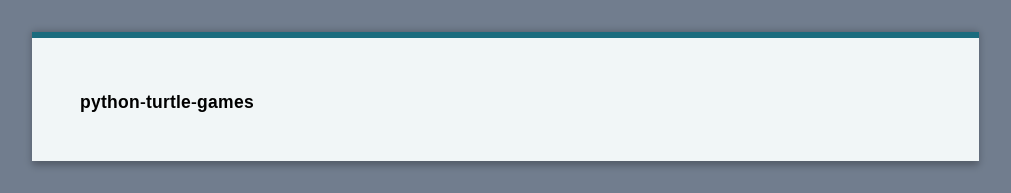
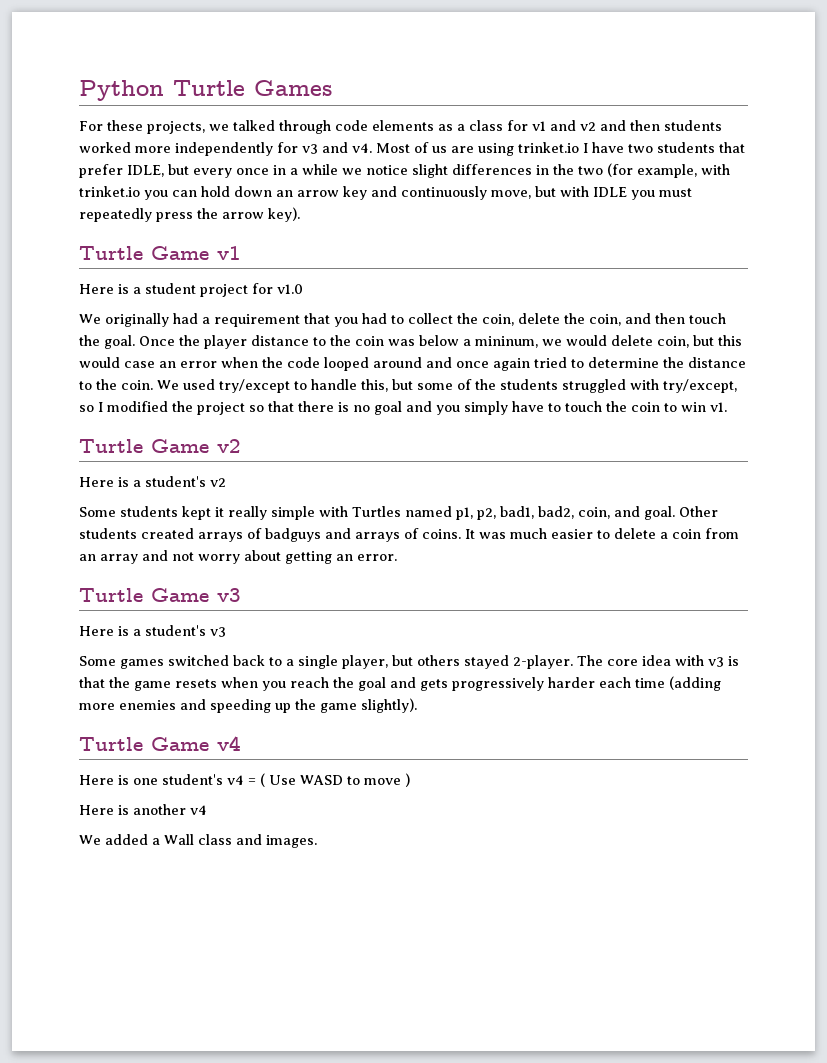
- python-turtle-games
+ Python Turtle Games
+ For these projects, we talked through code elements as a class for v1 and v2 and then students worked more independently for v3 and v4. Most of us are using trinket.io I have two students that prefer IDLE, but every once in a while we notice slight differences in the two (for example, with trinket.io you can hold down an arrow key and continuously move, but with IDLE you must repeatedly press the arrow key).
+ Turtle Game v1
+ Here is a student project for v1.0
+ We originally had a requirement that you had to collect the coin, delete the coin, and then touch the goal. Once the player distance to the coin was below a mininum, we would delete coin, but this would case an error when the code looped around and once again tried to determine the distance to the coin. We used try/except to handle this, but some of the students struggled with try/except, so I modified the project so that there is no goal and you simply have to touch the coin to win v1.
+ Turtle Game v2
+ Here is a student's v2
+ Some students kept it really simple with Turtles named p1, p2, bad1, bad2, coin, and goal. Other students created arrays of badguys and arrays of coins. It was much easier to delete a coin from an array and not worry about getting an error.
+ Turtle Game v3
+ Here is a student's v3
+ Some games switched back to a single player, but others stayed 2-player. The core idea with v3 is that the game resets when you reach the goal and gets progressively harder each time (adding more enemies and speeding up the game slightly).
+ Turtle Game v4
+ Here is one student's v4 = ( Use WASD to move )
+ Here is another v4
+ We added a Wall class and images.

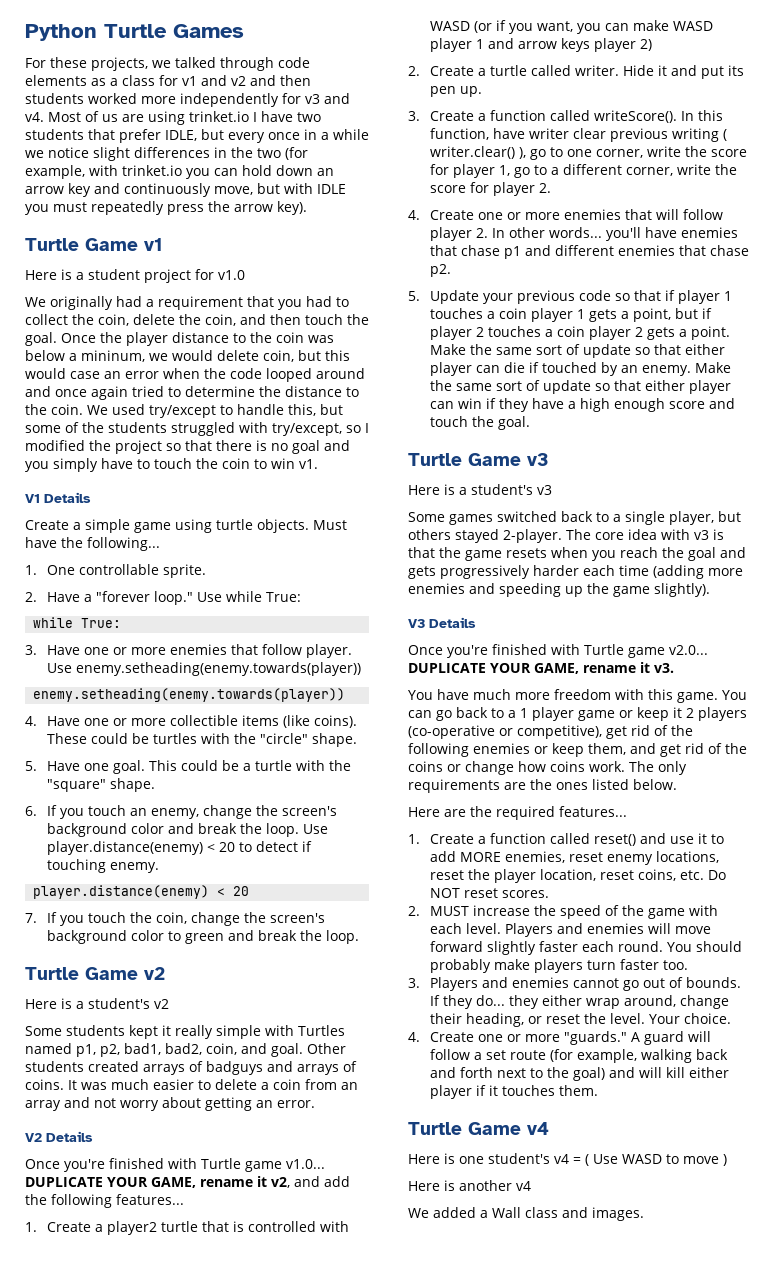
+ V1 Details
+ Create a simple game using turtle objects. Must have the following...
+ 1. One controllable sprite.
+ 2. Have a "forever loop." Use while True:
+ while True:
+ 3. Have one or more enemies that follow player. Use enemy.setheading(enemy.towards(player))
+ enemy.setheading(enemy.towards(player))
+ 4. Have one or more collectible items (like coins). These could be turtles with the "circle" shape.
+ 5. Have one goal. This could be a turtle with the "square" shape.
+ 6. If you touch an enemy, change the screen's background color and break the loop. Use player.distance(enemy) < 20 to detect if touching enemy.
+ player.distance(enemy) < 20
+ 7. If you touch the coin, change the screen's background color to green and break the loop.
+ V2 Details
+ Once you're finished with Turtle game v1.0... DUPLICATE YOUR GAME, rename it v2, and add the following features...
+ 1. Create a player2 turtle that is controlled with WASD (or if you want, you can make WASD player 1 and arrow keys player 2)
+ 2. Create a turtle called writer. Hide it and put its pen up.
+ 3. Create a function called writeScore(). In this function, have writer clear previous writing ( writer.clear() ), go to one corner, write the score for player 1, go to a different corner, write the score for player 2.
+ 4. Create one or more enemies that will follow player 2. In other words... you'll have enemies that chase p1 and different enemies that chase p2.
+ 5. Update your previous code so that if player 1 touches a coin player 1 gets a point, but if player 2 touches a coin player 2 gets a point. Make the same sort of update so that either player can die if touched by an enemy. Make the same sort of update so that either player can win if they have a high enough score and touch the goal.
+ V3 Details
+ Once you're finished with Turtle game v2.0... DUPLICATE YOUR GAME, rename it v3.
+ You have much more freedom with this game. You can go back to a 1 player game or keep it 2 players (co-operative or competitive), get rid of the following enemies or keep them, and get rid of the coins or change how coins work. The only requirements are the ones listed below.
+ Here are the required features...
+ 1. Create a function called reset() and use it to add MORE enemies, reset enemy locations, reset the player location, reset coins, etc. Do NOT reset scores.
+ 2. MUST increase the speed of the game with each level. Players and enemies will move forward slightly faster each round. You should probably make players turn faster too.
+ 3. Players and enemies cannot go out of bounds. If they do... they either wrap around, change their heading, or reset the level. Your choice.
+ 4. Create one or more "guards." A guard will follow a set route (for example, walking back and forth next to the goal) and will kill either player if it touches them.

